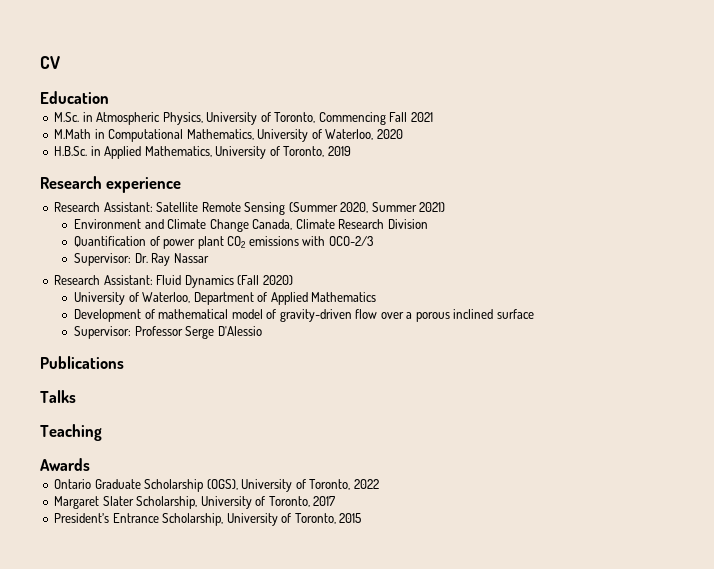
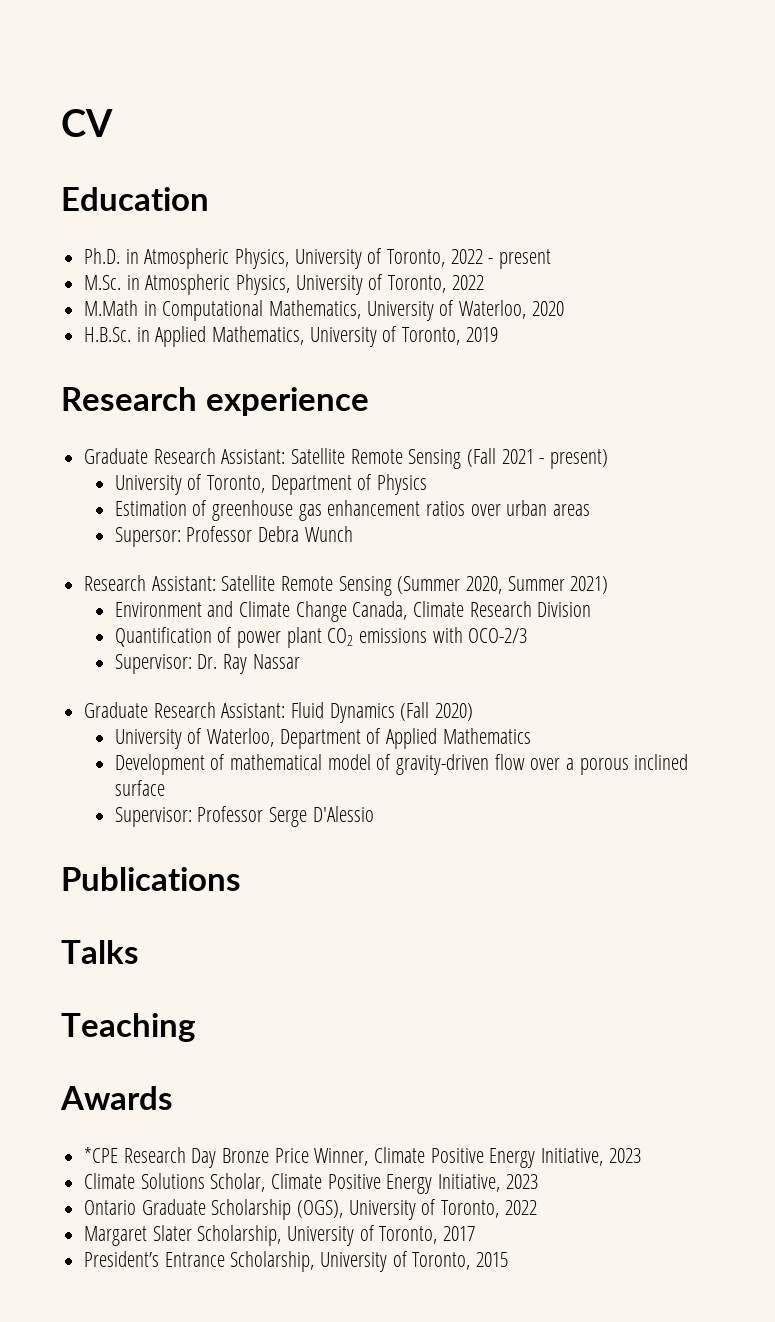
+ Ph.D. in Atmospheric Physics, University of Toronto, 2022 - present
- M.Sc. in Atmospheric Physics, University of Toronto, Commencing Fall 2021
+ M.Sc. in Atmospheric Physics, University of Toronto, 2022
+ Graduate Research Assistant: Satellite Remote Sensing (Fall 2021 - present)
+ University of Toronto, Department of Physics
+ Estimation of greenhouse gas enhancement ratios over urban areas
+ Supersor: Professor Debra Wunch
- Research Assistant: Fluid Dynamics (Fall 2020)
+ Graduate Research Assistant: Fluid Dynamics (Fall 2020)
+ *CPE Research Day Bronze Price Winner, Climate Positive Energy Initiative, 2023
+ Climate Solutions Scholar, Climate Positive Energy Initiative, 2023

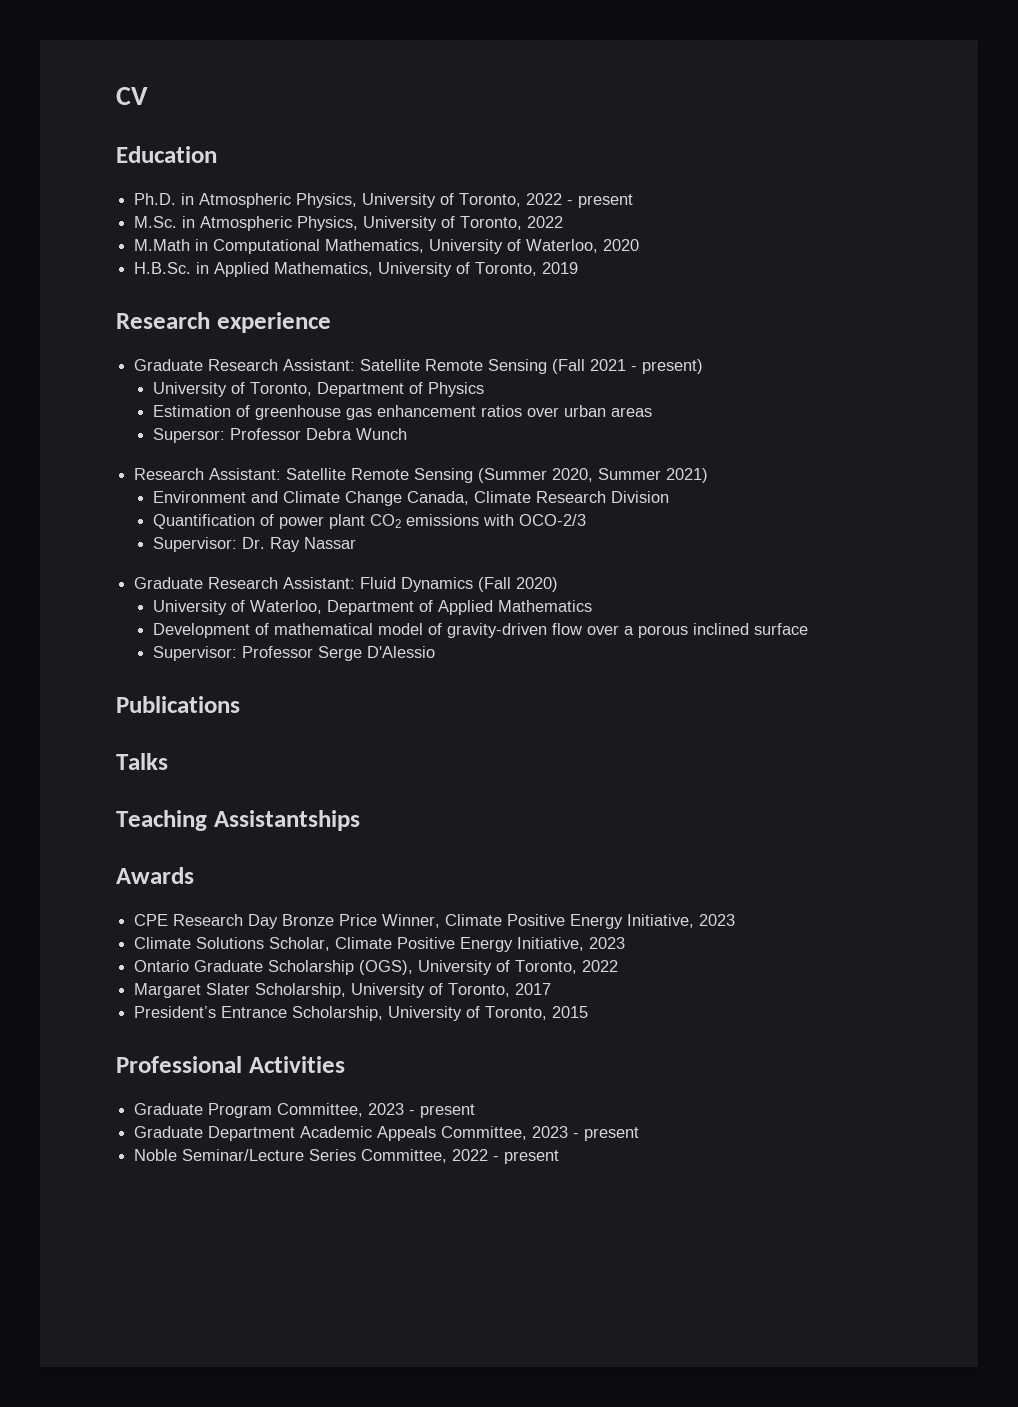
- Teaching
+ Teaching Assistantships
- *CPE Research Day Bronze Price Winner, Climate Positive Energy Initiative, 2023
+ CPE Research Day Bronze Price Winner, Climate Positive Energy Initiative, 2023
+ Professional Activities
+ Graduate Program Committee, 2023 - present
+ Graduate Department Academic Appeals Committee, 2023 - present
+ Noble Seminar/Lecture Series Committee, 2022 - present

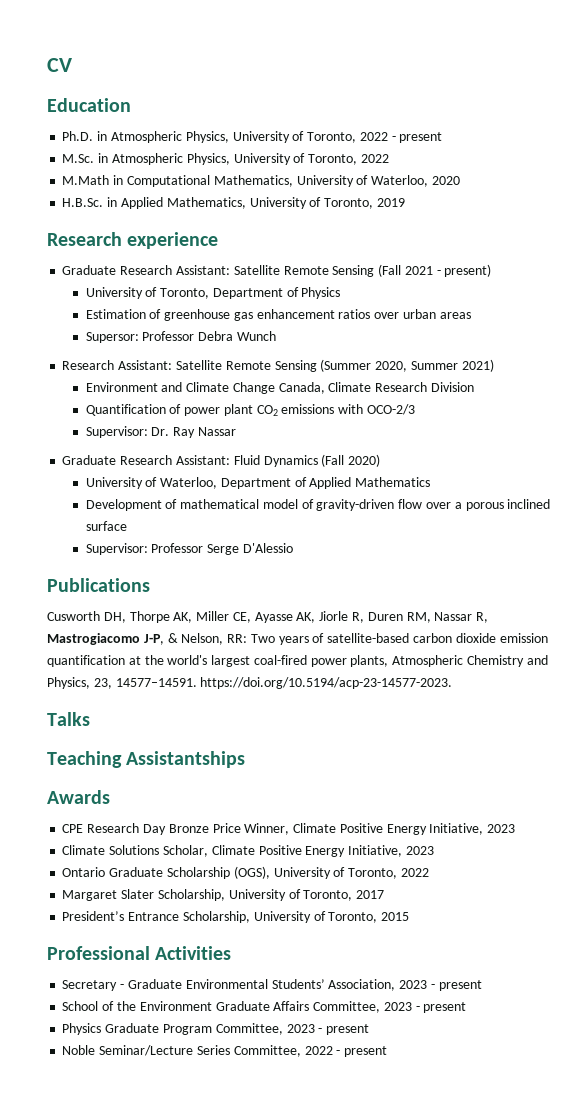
+ Cusworth DH, Thorpe AK, Miller CE, Ayasse AK, Jiorle R, Duren RM, Nassar R, Mastrogiacomo J-P, & Nelson, RR: Two years of satellite-based carbon dioxide emission quantification at the world's largest coal-fired power plants, Atmospheric Chemistry and Physics, 23, 14577–14591. https://doi.org/10.5194/acp-23-14577-2023.
- Graduate Program Committee, 2023 - present
- Graduate Department Academic Appeals Committee, 2023 - present
+ Secretary - Graduate Environmental Students’ Association, 2023 - present
+ School of the Environment Graduate Affairs Committee, 2023 - present
+ Physics Graduate Program Committee, 2023 - present

